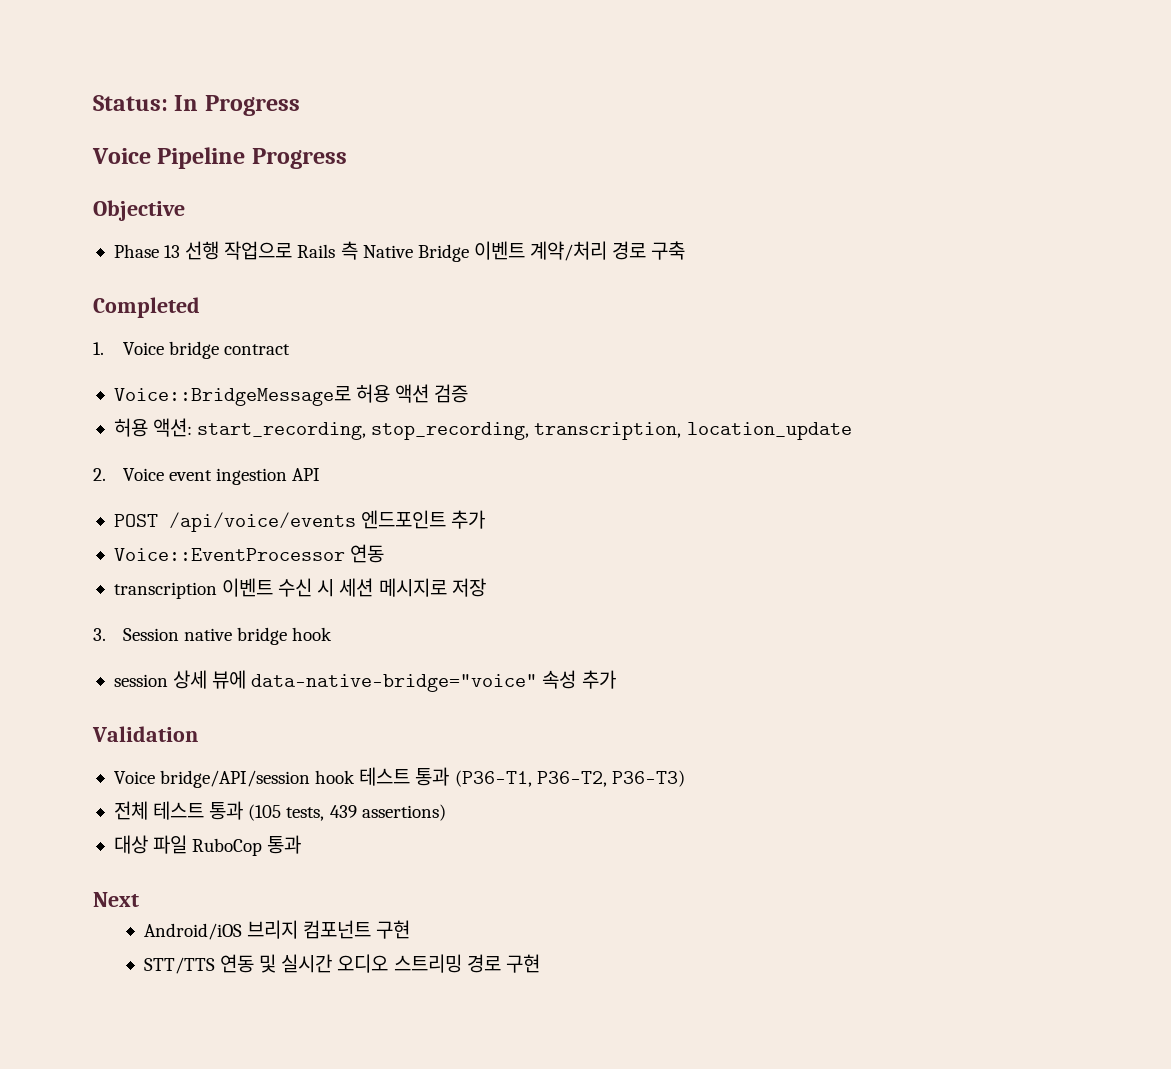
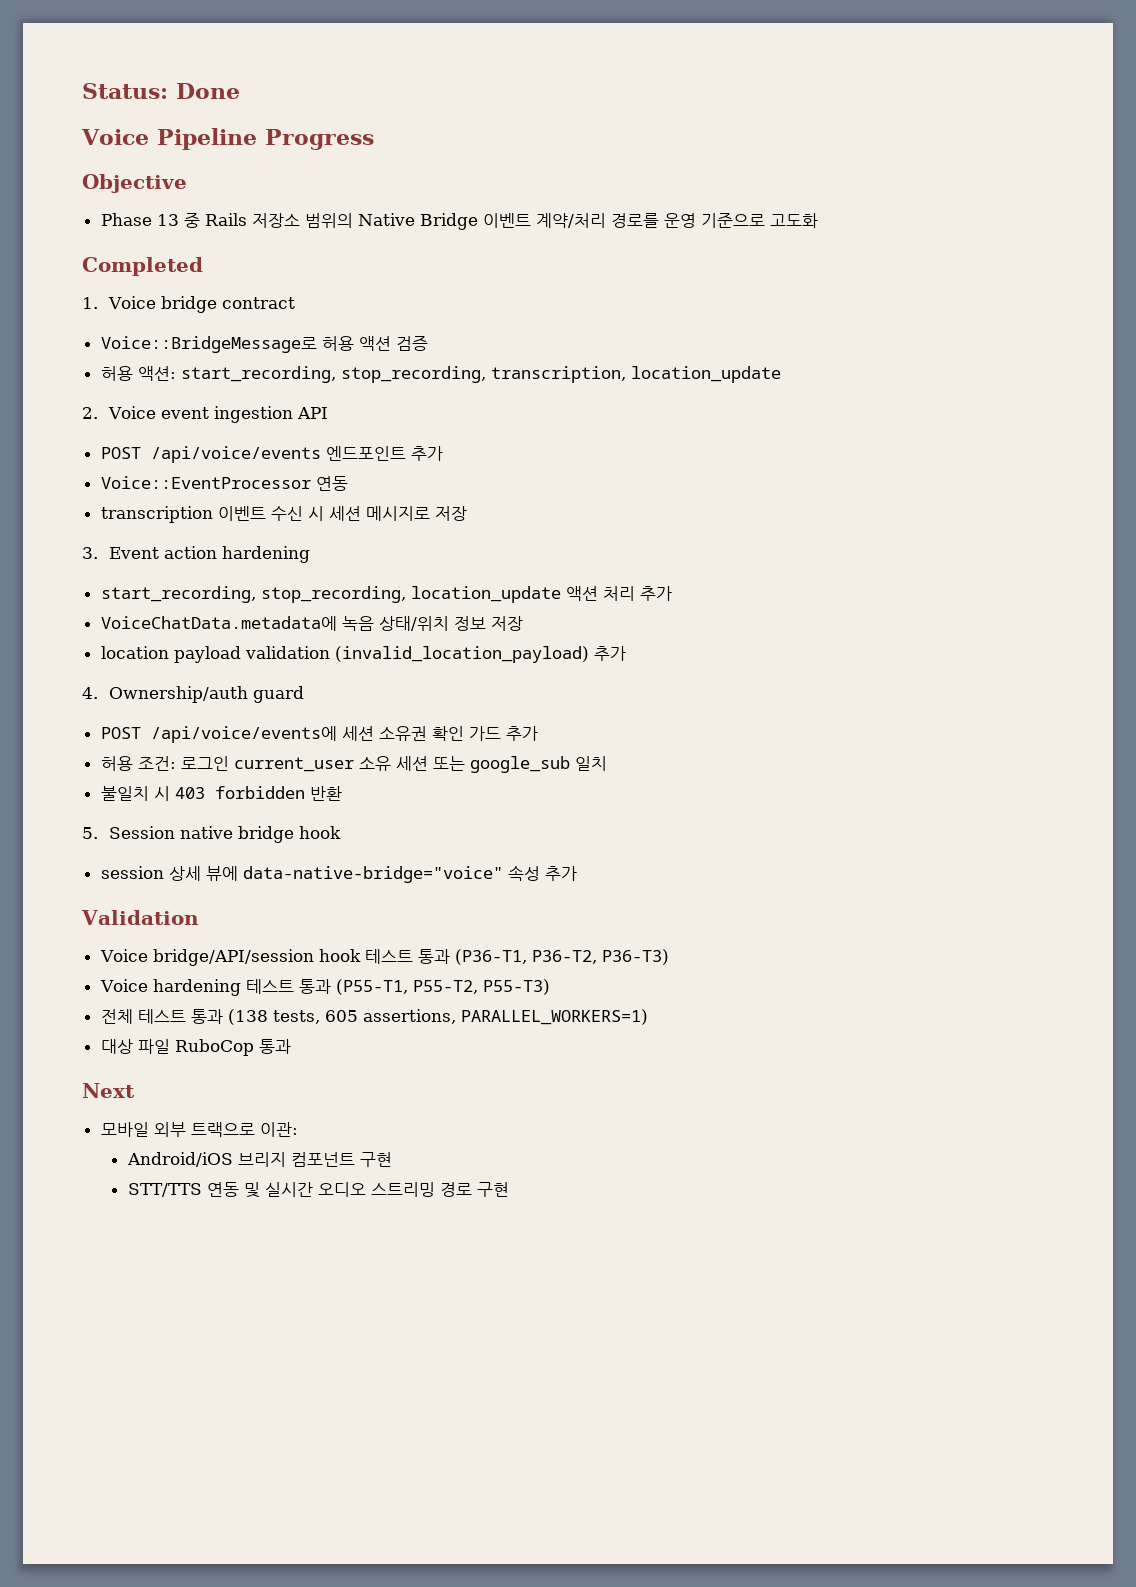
- Status: In Progress
+ Status: Done
- Phase 13 선행 작업으로 Rails 측 Native Bridge 이벤트 계약/처리 경로 구축
+ Phase 13 중 Rails 저장소 범위의 Native Bridge 이벤트 계약/처리 경로를 운영 기준으로 고도화
- 3. Session native bridge hook
+ 3. Event action hardening
+ start_recording, stop_recording, location_update 액션 처리 추가
+ VoiceChatData.metadata에 녹음 상태/위치 정보 저장
+ location payload validation (invalid_location_payload) 추가
+ 4. Ownership/auth guard
+ POST /api/voice/events에 세션 소유권 확인 가드 추가
+ 허용 조건: 로그인 current_user 소유 세션 또는 google_sub 일치
+ 불일치 시 403 forbidden 반환
+ 5. Session native bridge hook
- 전체 테스트 통과 (105 tests, 439 assertions)
+ Voice hardening 테스트 통과 (P55-T1, P55-T2, P55-T3)
+ 전체 테스트 통과 (138 tests, 605 assertions, PARALLEL_WORKERS=1)
+ 모바일 외부 트랙으로 이관:

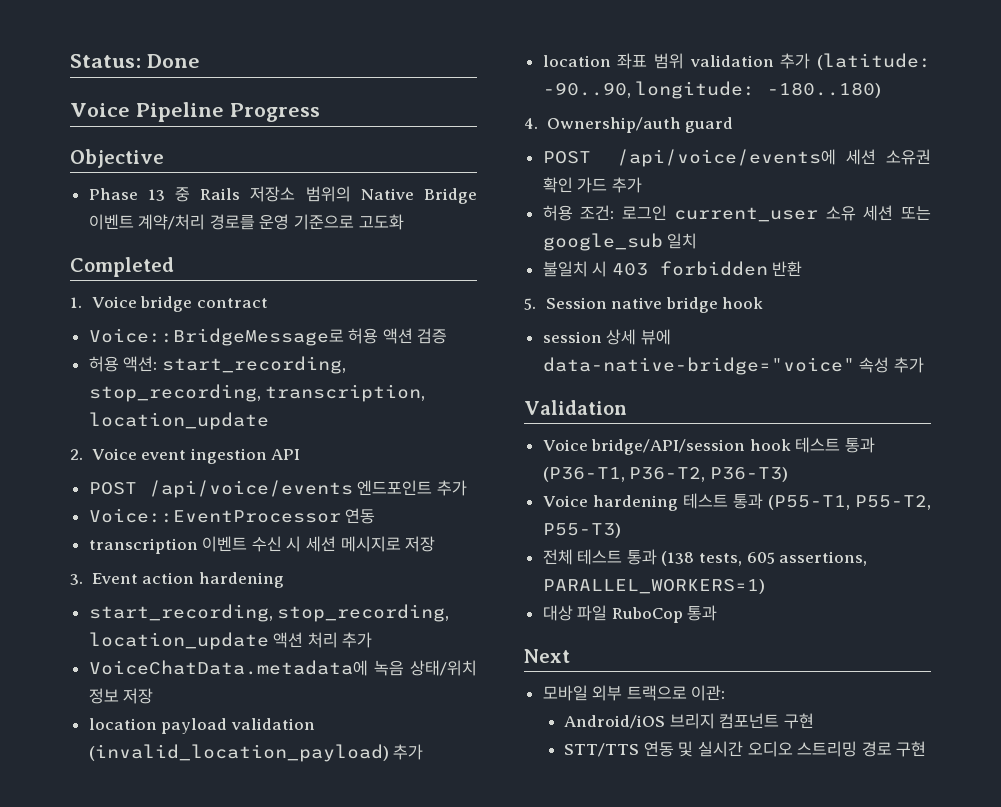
+ location 좌표 범위 validation 추가 (latitude: -90..90, longitude: -180..180)

